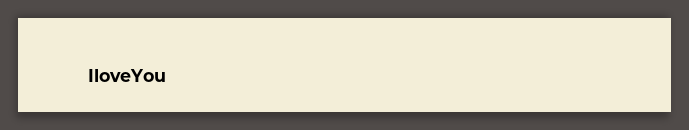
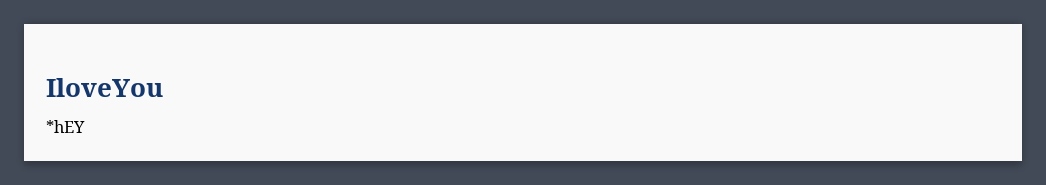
+ *hEY

